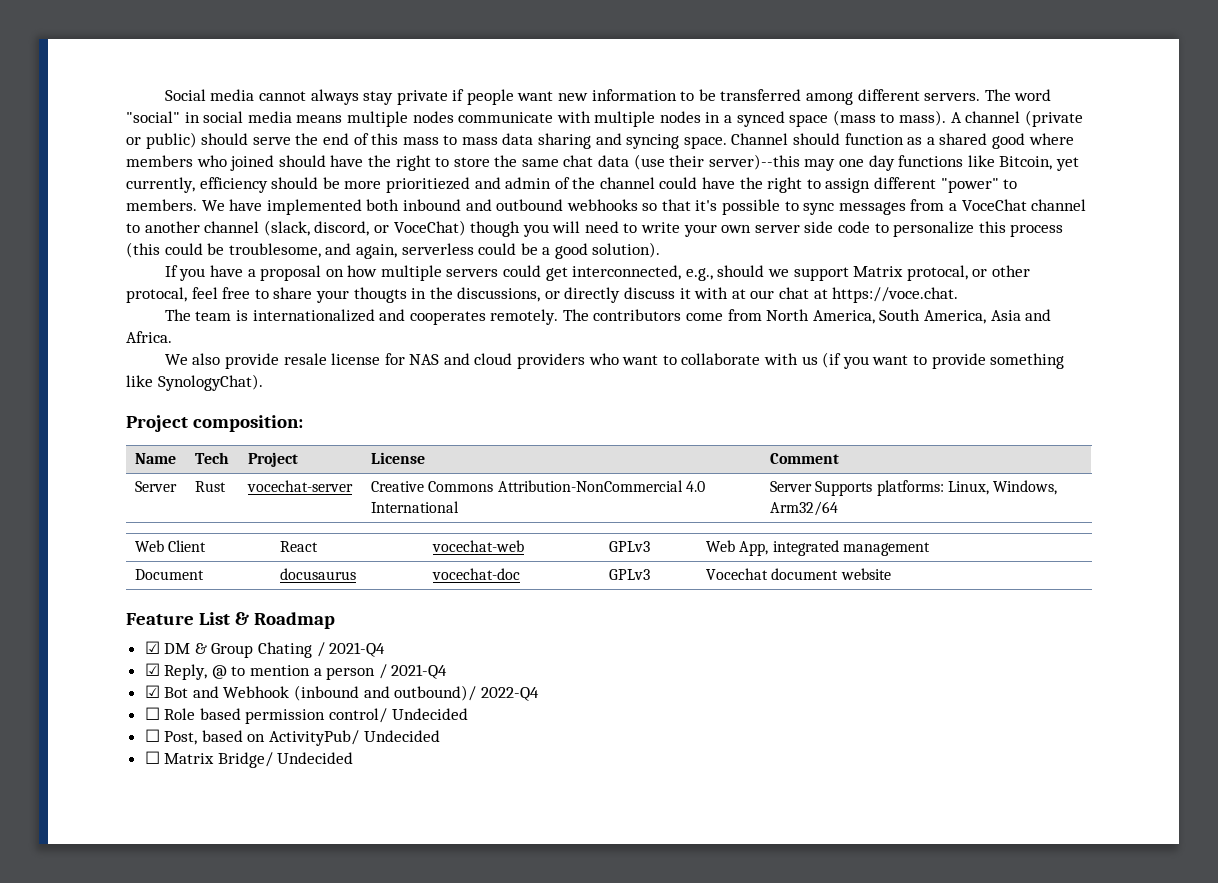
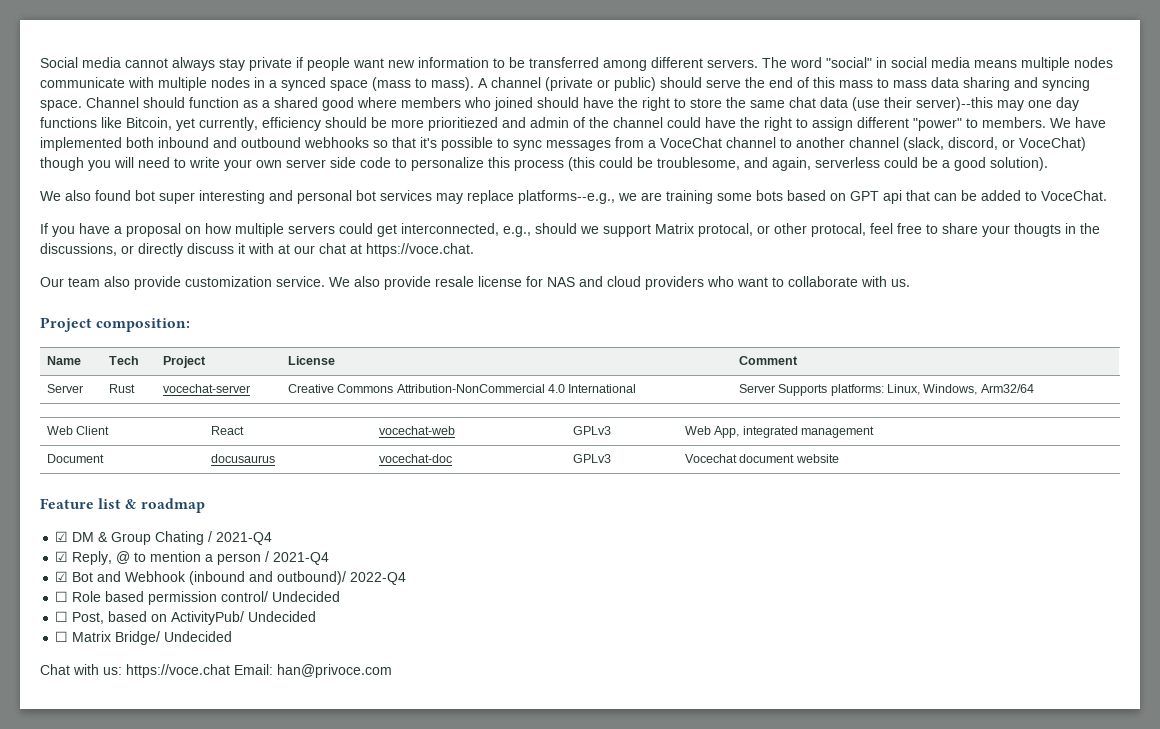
+ We also found bot super interesting and personal bot services may replace platforms--e.g., we are training some bots based on GPT api that can be added to VoceChat.
- The team is internationalized and cooperates remotely. The contributors come from North America, South America, Asia and Africa.
- We also provide resale license for NAS and cloud providers who want to collaborate with us (if you want to provide something like SynologyChat).
+ Our team also provide customization service. We also provide resale license for NAS and cloud providers who want to collaborate with us.
- Feature List & Roadmap
+ Feature list & roadmap
+ Chat with us: https://voce.chat Email: han@privoce.com

